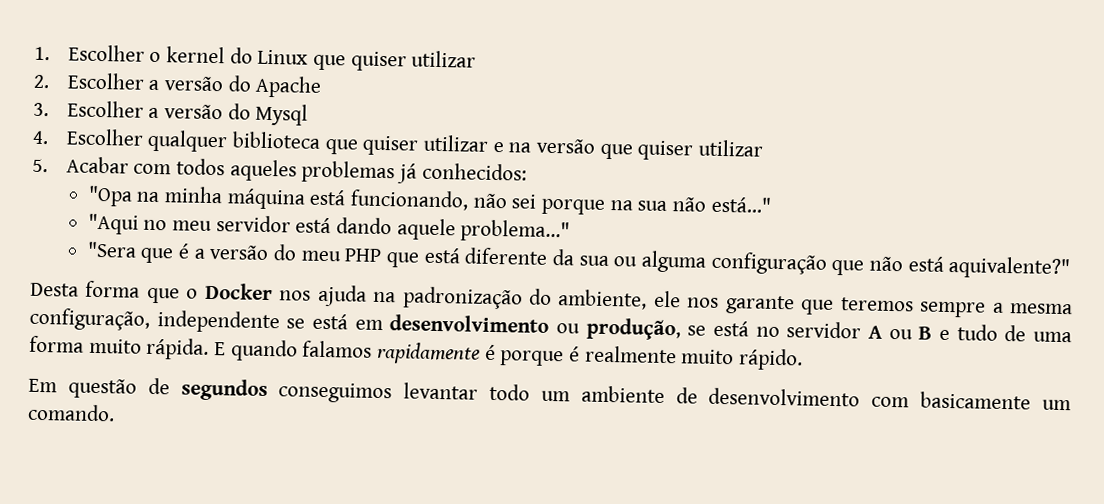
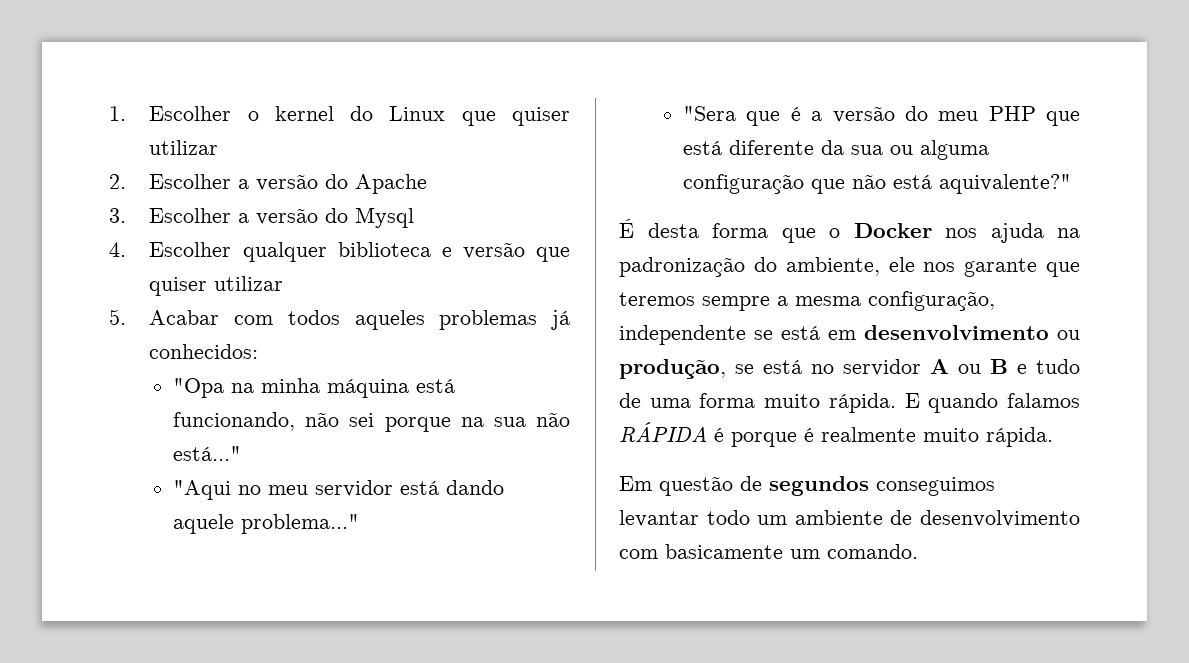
- 4. Escolher qualquer biblioteca que quiser utilizar e na versão que quiser utilizar
+ 4. Escolher qualquer biblioteca e versão que quiser utilizar
- Desta forma que o Docker nos ajuda na padronização do ambiente, ele nos garante que teremos sempre a mesma configuração, independente se está em desenvolvimento ou produção, se está no servidor A ou B e tudo de uma forma muito rápida.
+ É desta forma que o Docker nos ajuda na padronização do ambiente, ele nos garante que teremos sempre a mesma configuração, independente se está em desenvolvimento ou produção, se está no servidor A ou B e tudo de uma forma muito rápida.
- E quando falamos rapidamente é porque é realmente muito rápido.
+ E quando falamos RÁPIDA é porque é realmente muito rápida.

